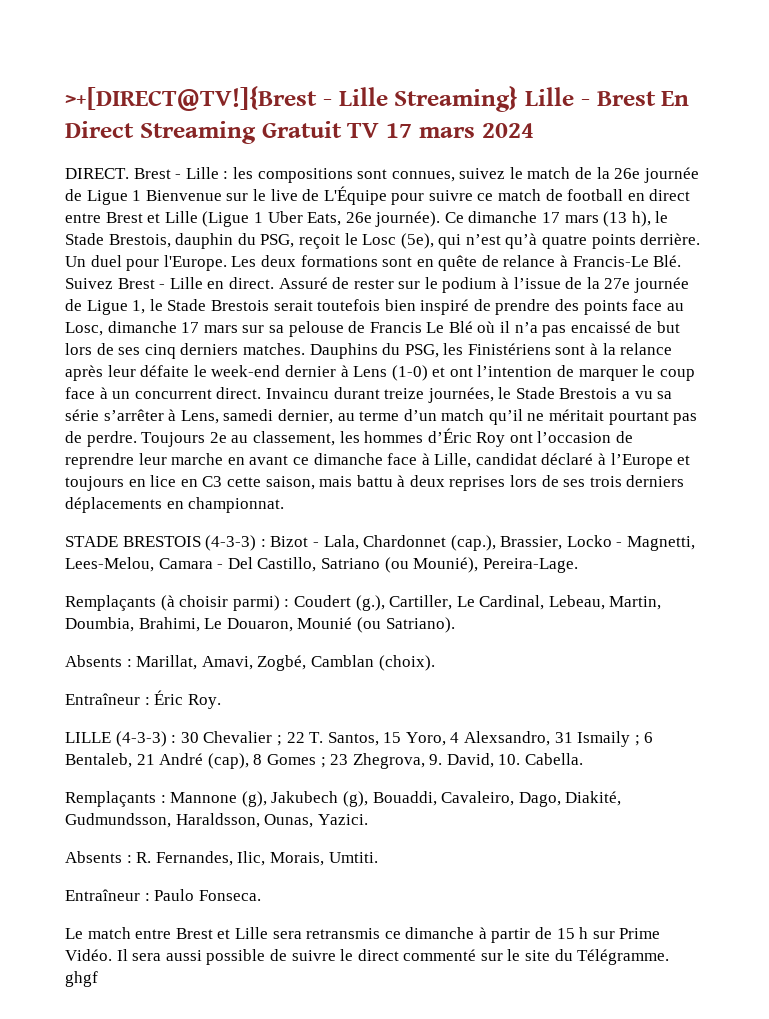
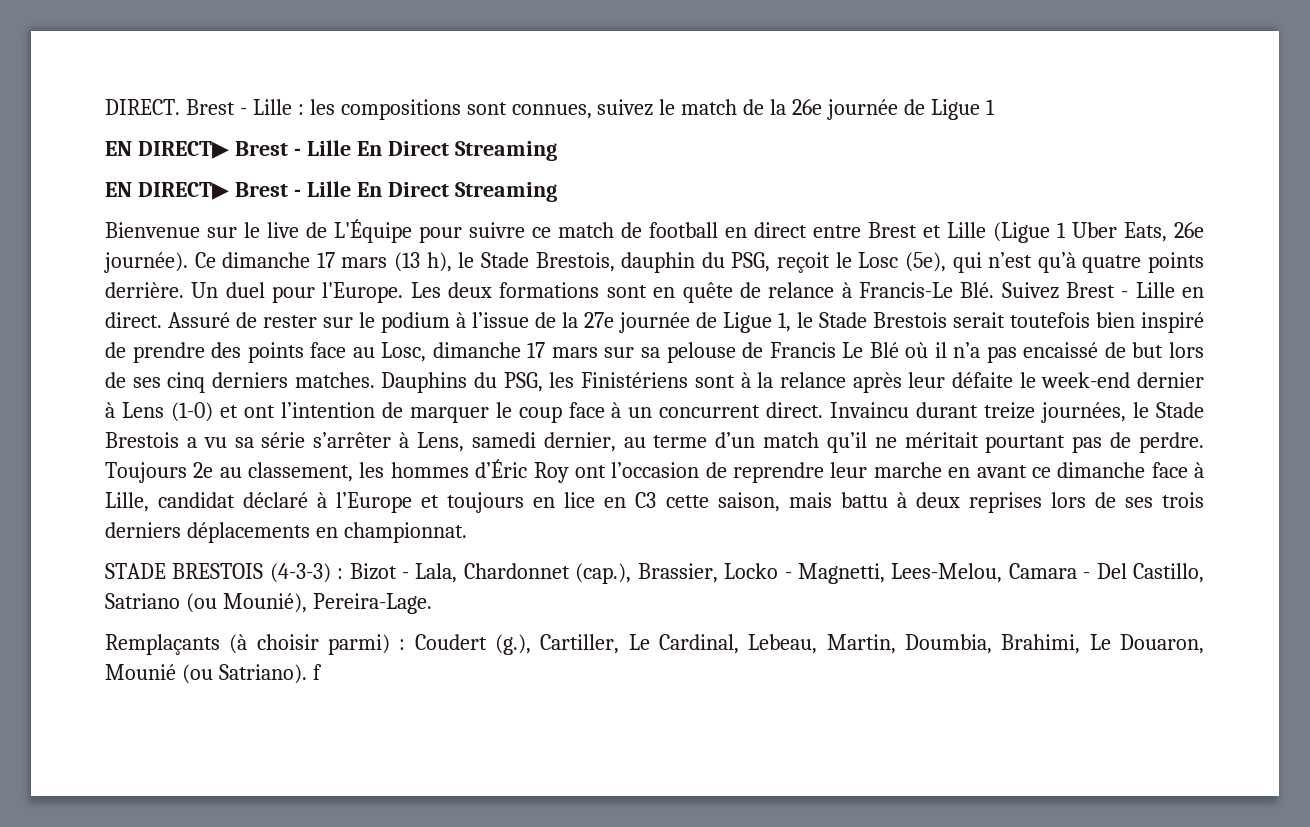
- >+[DIRECT@TV!]{Brest - Lille Streaming} Lille - Brest En Direct Streaming Gratuit TV 17 mars 2024
- Brest - Lille : les compositions sont connues, suivez le match de la 26e journée de Ligue 1 Bienvenue sur le live de L'Équipe pour suivre ce match de football en direct entre Brest et Lille (Ligue 1 Uber Eats, 26e journée).
+ Brest - Lille : les compositions sont connues, suivez le match de la 26e journée de Ligue 1
+ EN DIRECT▶ Brest - Lille En Direct Streaming
+ EN DIRECT▶ Brest - Lille En Direct Streaming
+ Bienvenue sur le live de L'Équipe pour suivre ce match de football en direct entre Brest et Lille (Ligue 1 Uber Eats, 26e journée).
- Remplaçants (à choisir parmi) : Coudert (g.), Cartiller, Le Cardinal, Lebeau, Martin, Doumbia, Brahimi, Le Douaron, Mounié (ou Satriano).
- Absents : Marillat, Amavi, Zogbé, Camblan (choix).
- Entraîneur : Éric Roy.
- LILLE (4-3-3) : 30 Chevalier ; 22 T. Santos, 15 Yoro, 4 Alexsandro, 31 Ismaily ; 6 Bentaleb, 21 André (cap), 8 Gomes ; 23 Zhegrova, 9. David, 10. Cabella.
- Remplaçants : Mannone (g), Jakubech (g), Bouaddi, Cavaleiro, Dago, Diakité, Gudmundsson, Haraldsson, Ounas, Yazici.
- Absents : R. Fernandes, Ilic, Morais, Umtiti.
- Entraîneur : Paulo Fonseca.
- Le match entre Brest et Lille sera retransmis ce dimanche à partir de 15 h sur Prime Vidéo. Il sera aussi possible de suivre le direct commenté sur le site du Télégramme. ghgf
+ Remplaçants (à choisir parmi) : Coudert (g.), Cartiller, Le Cardinal, Lebeau, Martin, Doumbia, Brahimi, Le Douaron, Mounié (ou Satriano). f

